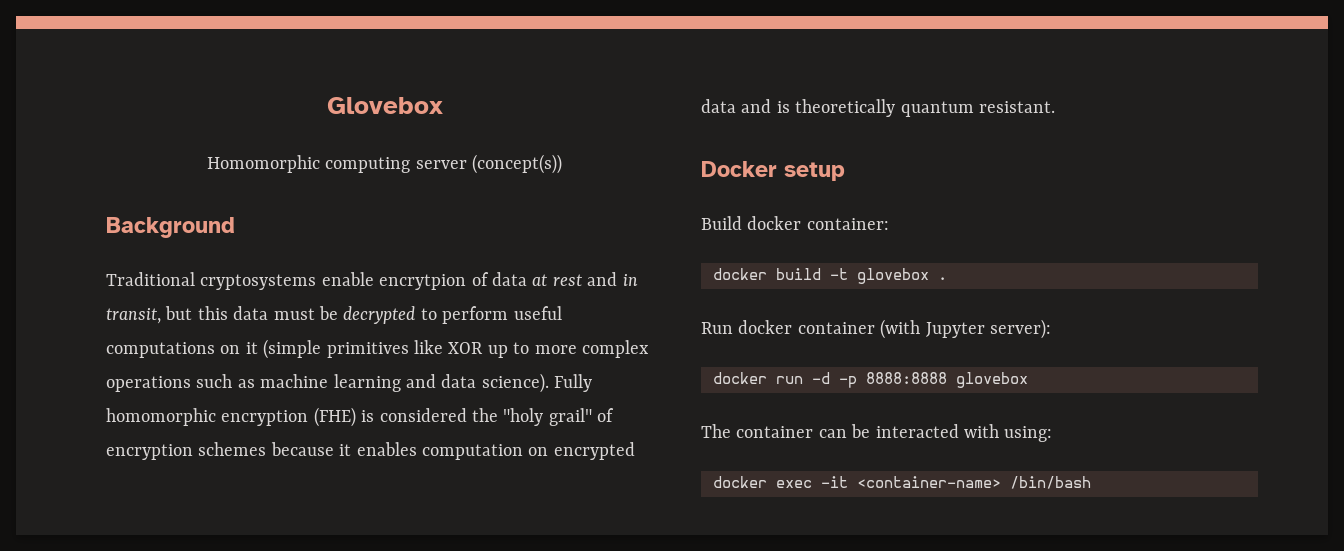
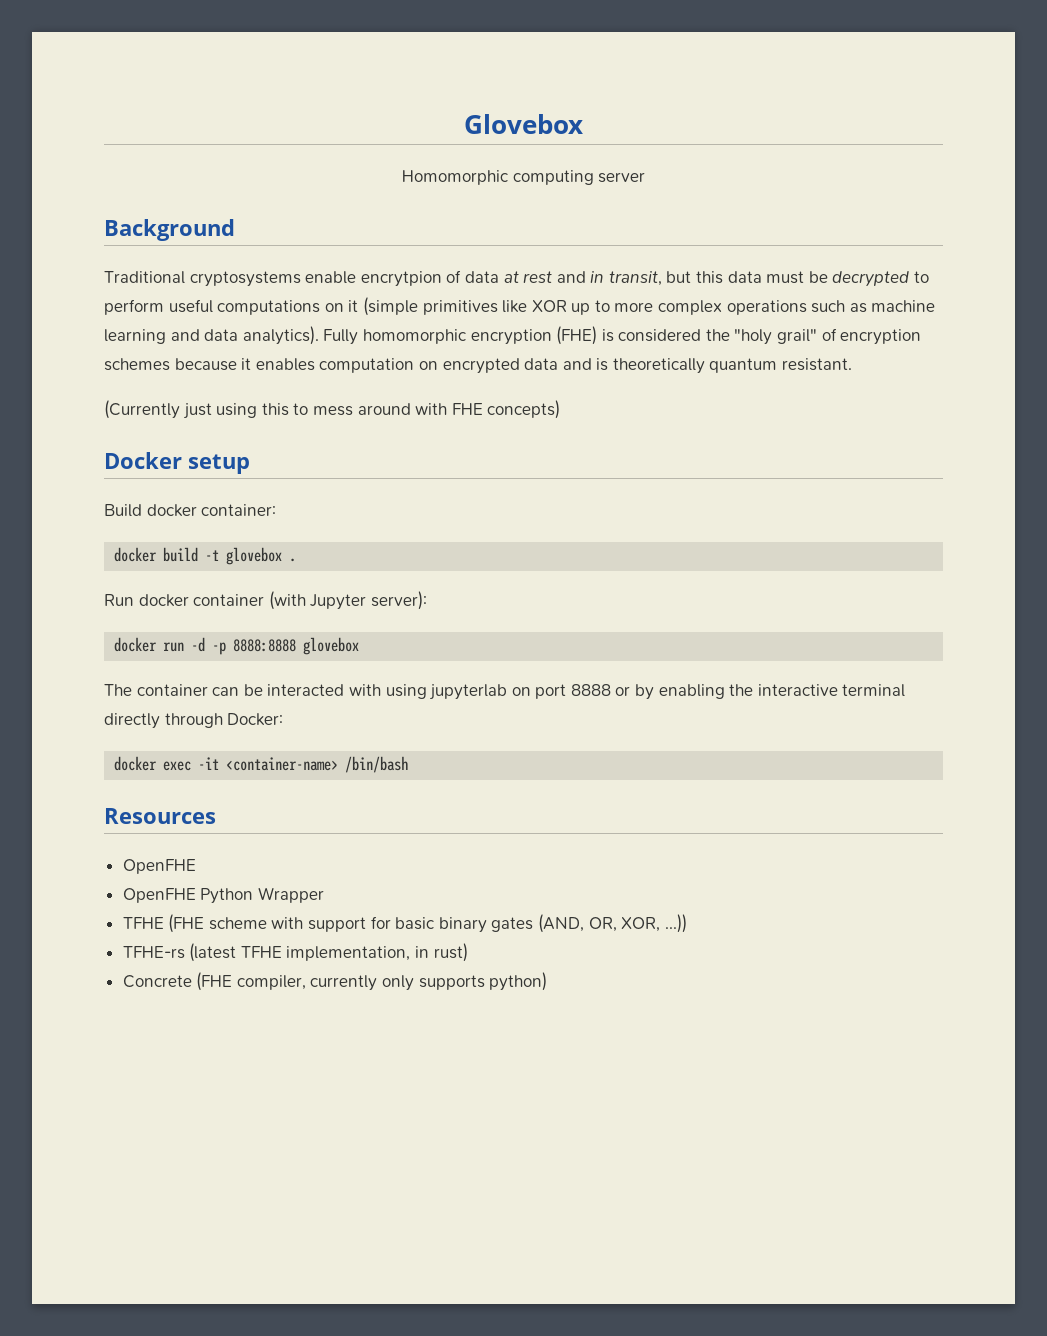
- Homomorphic computing server (concept(s))
+ Homomorphic computing server
- Traditional cryptosystems enable encrytpion of data at rest and in transit, but this data must be decrypted to perform useful computations on it (simple primitives like XOR up to more complex operations such as machine learning and data science).
+ Traditional cryptosystems enable encrytpion of data at rest and in transit, but this data must be decrypted to perform useful computations on it (simple primitives like XOR up to more complex operations such as machine learning and data analytics).
+ (Currently just using this to mess around with FHE concepts)
- The container can be interacted with using:
+ The container can be interacted with using jupyterlab on port 8888 or by enabling the interactive terminal directly through Docker:
+ Resources
+ OpenFHE
+ OpenFHE Python Wrapper
+ TFHE (FHE scheme with support for basic binary gates (AND, OR, XOR, ...))
+ TFHE-rs (latest TFHE implementation, in rust)
+ Concrete (FHE compiler, currently only supports python)

